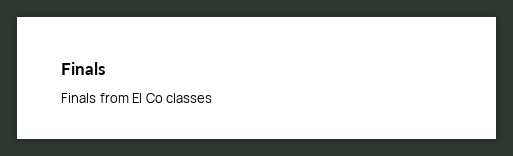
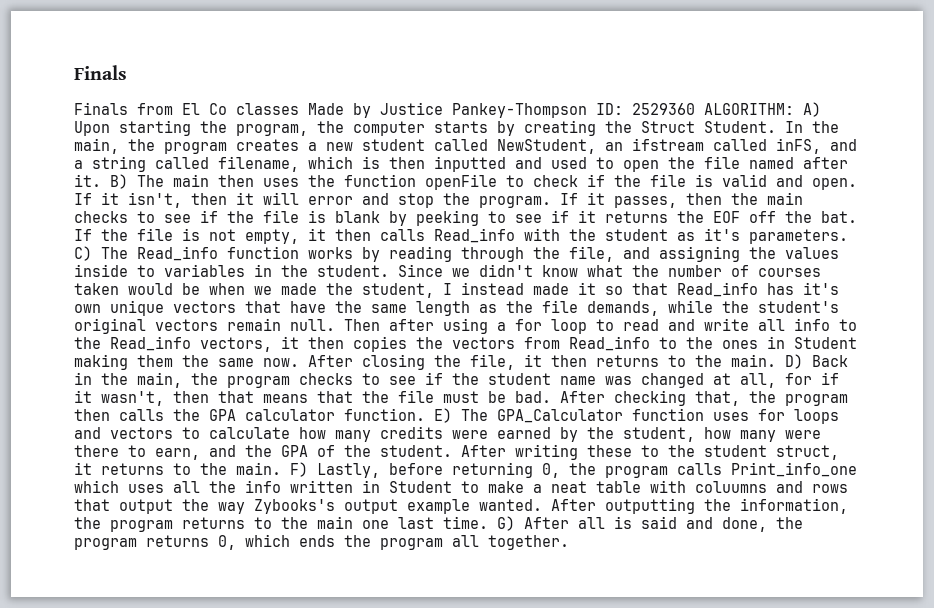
- Finals from El Co classes
+ Finals from El Co classes Made by Justice Pankey-Thompson ID: 2529360 ALGORITHM: A) Upon starting the program, the computer starts by creating the Struct Student. In the main, the program creates a new student called NewStudent, an ifstream called inFS, and a string called filename, which is then inputted and used to open the file named after it. B) The main then uses the function openFile to check if the file is valid and open. If it isn't, then it will error and stop the program. If it passes, then the main checks to see if the file is blank by peeking to see if it returns the EOF off the bat. If the file is not empty, it then calls Read_info with the student as it's parameters. C) The Read_info function works by reading through the file, and assigning the values inside to variables in the student. Since we didn't know what the number of courses taken would be when we made the student, I instead made it so that Read_info has it's own unique vectors that have the same length as the file demands, while the student's original vectors remain null. Then after using a for loop to read and write all info to the Read_info vectors, it then copies the vectors from Read_info to the ones in Student making them the same now. After closing the file, it then returns to the main. D) Back in the main, the program checks to see if the student name was changed at all, for if it wasn't, then that means that the file must be bad. After checking that, the program then calls the GPA calculator function. E) The GPA_Calculator function uses for loops and vectors to calculate how many credits were earned by the student, how many were there to earn, and the GPA of the student. After writing these to the student struct, it returns to the main. F) Lastly, before returning 0, the program calls Print_info_one which uses all the info written in Student to make a neat table with coluumns and rows that output the way Zybooks's output example wanted. After outputting the information, the program returns to the main one last time. G) After all is said and done, the program returns 0, which ends the program all together.

